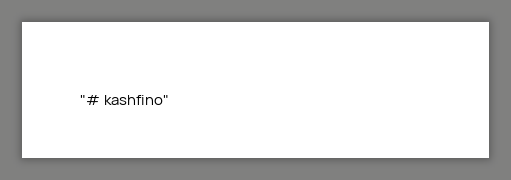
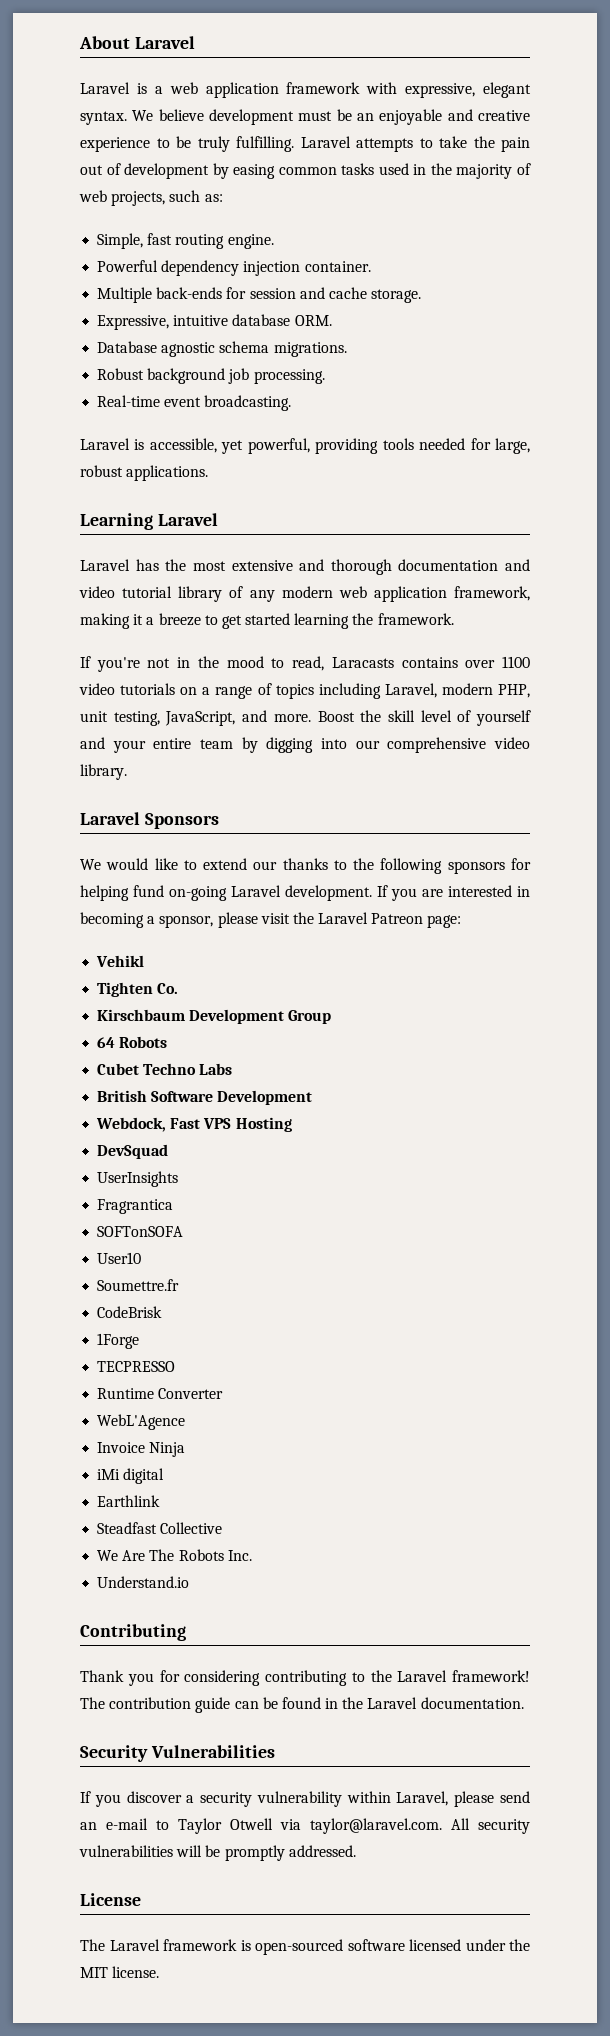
- "# kashfino"
+ About Laravel
+ Laravel is a web application framework with expressive, elegant syntax. We believe development must be an enjoyable and creative experience to be truly fulfilling. Laravel attempts to take the pain out of development by easing common tasks used in the majority of web projects, such as:
+ Simple, fast routing engine.
+ Powerful dependency injection container.
+ Multiple back-ends for session and cache storage.
+ Expressive, intuitive database ORM.
+ Database agnostic schema migrations.
+ Robust background job processing.
+ Real-time event broadcasting.
+ Laravel is accessible, yet powerful, providing tools needed for large, robust applications.
+ Learning Laravel
+ Laravel has the most extensive and thorough documentation and video tutorial library of any modern web application framework, making it a breeze to get started learning the framework.
+ If you're not in the mood to read, Laracasts contains over 1100 video tutorials on a range of topics including Laravel, modern PHP, unit testing, JavaScript, and more. Boost the skill level of yourself and your entire team by digging into our comprehensive video library.
+ Laravel Sponsors
+ We would like to extend our thanks to the following sponsors for helping fund on-going Laravel development. If you are interested in becoming a sponsor, please visit the Laravel Patreon page:
+ Vehikl
+ Tighten Co.
+ Kirschbaum Development Group
+ 64 Robots
+ Cubet Techno Labs
+ British Software Development
+ Webdock, Fast VPS Hosting
+ DevSquad
+ UserInsights
+ Fragrantica
+ SOFTonSOFA
+ User10
+ Soumettre.fr
+ CodeBrisk
+ 1Forge
+ TECPRESSO
+ Runtime Converter
+ WebL'Agence
+ Invoice Ninja
+ iMi digital
+ Earthlink
+ Steadfast Collective
+ We Are The Robots Inc.
+ Understand.io
+ Contributing
+ Thank you for considering contributing to the Laravel framework! The contribution guide can be found in the Laravel documentation.
+ Security Vulnerabilities
+ If you discover a security vulnerability within Laravel, please send an e-mail to Taylor Otwell via taylor@laravel.com. All security vulnerabilities will be promptly addressed.
+ License
+ The Laravel framework is open-sourced software licensed under the MIT license.

